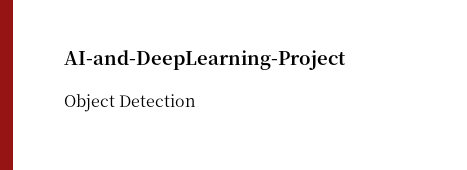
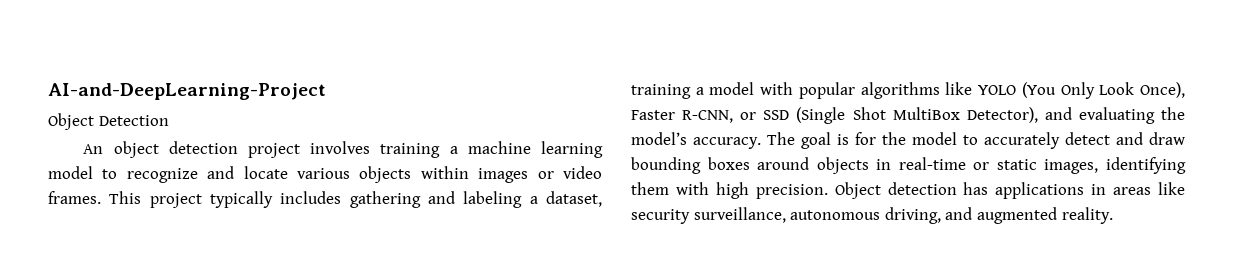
+ An object detection project involves training a machine learning model to recognize and locate various objects within images or video frames. This project typically includes gathering and labeling a dataset, training a model with popular algorithms like YOLO (You Only Look Once), Faster R-CNN, or SSD (Single Shot MultiBox Detector), and evaluating the model’s accuracy. The goal is for the model to accurately detect and draw bounding boxes around objects in real-time or static images, identifying them with high precision. Object detection has applications in areas like security surveillance, autonomous driving, and augmented reality.

